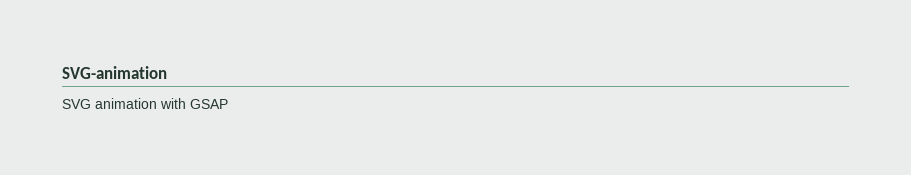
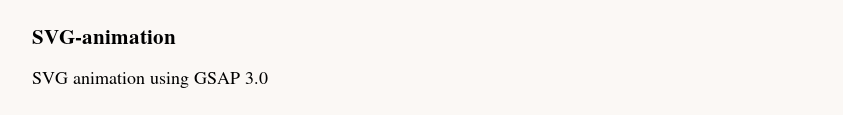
- SVG animation with GSAP
+ SVG animation using GSAP 3.0

